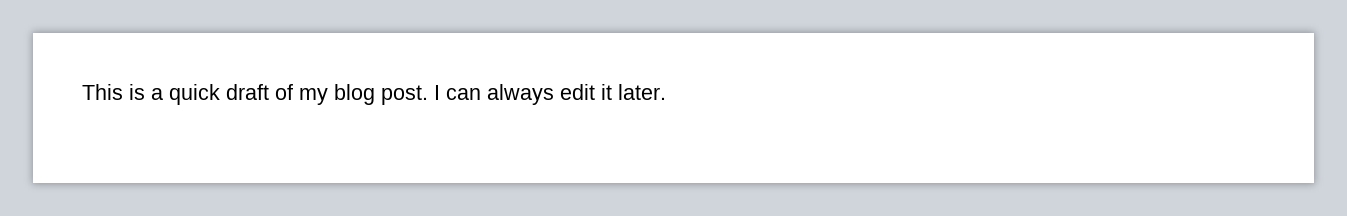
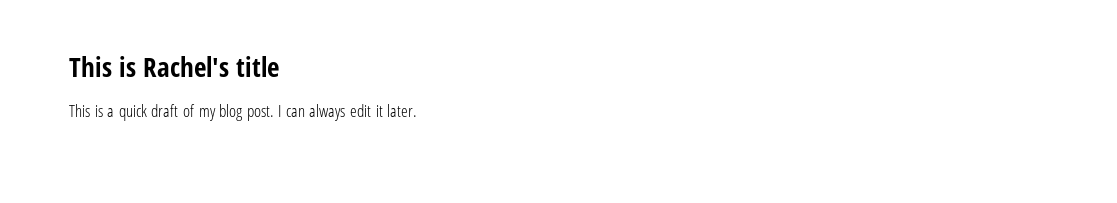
+ This is Rachel's title

